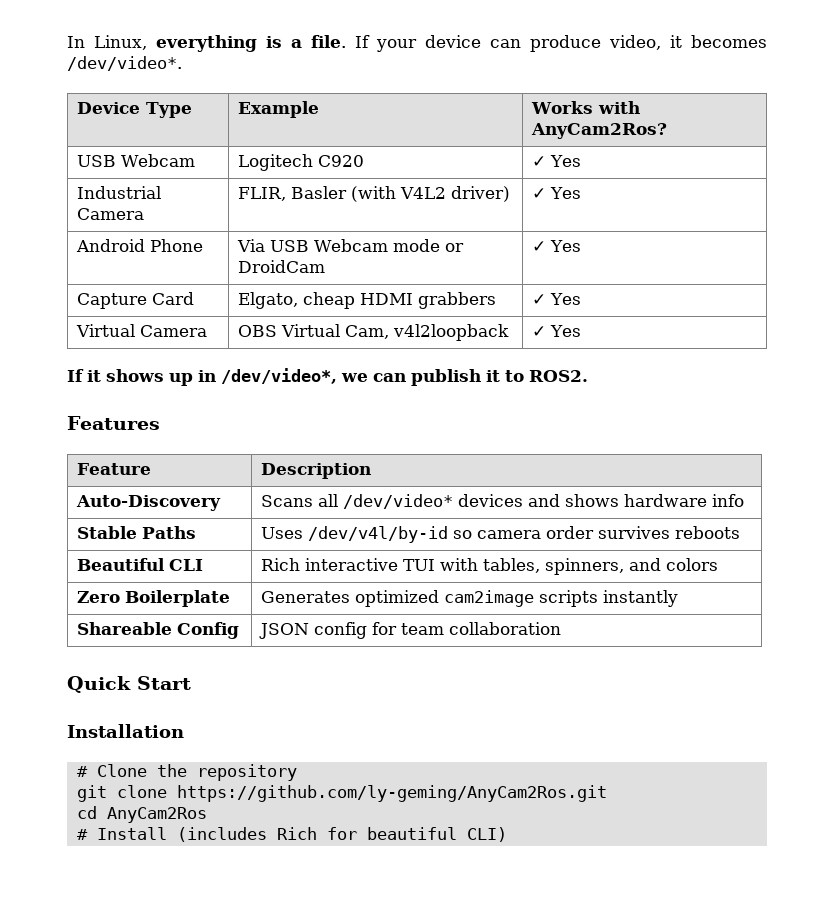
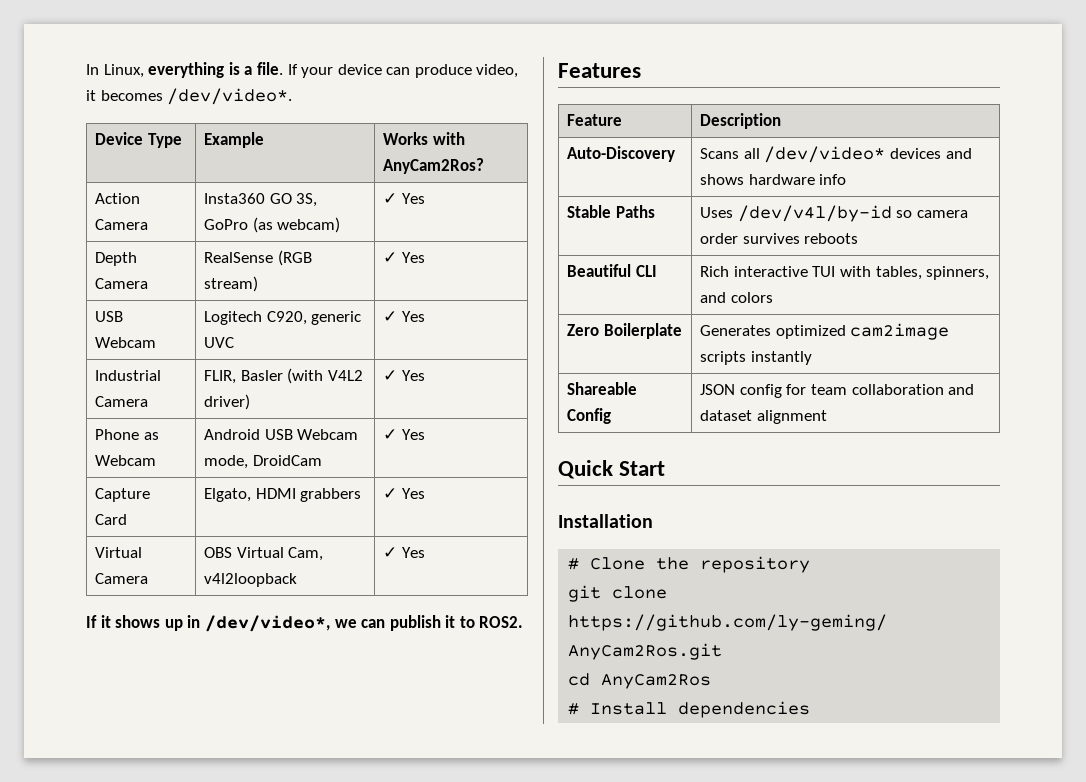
+ Action Camera | Insta360 GO 3S, GoPro (as webcam) | ✓ Yes
+ Depth Camera | RealSense (RGB stream) | ✓ Yes
- USB Webcam | Logitech C920 | ✓ Yes
+ USB Webcam | Logitech C920, generic UVC | ✓ Yes
- Android Phone | Via USB Webcam mode or DroidCam | ✓ Yes
+ Phone as Webcam | Android USB Webcam mode, DroidCam | ✓ Yes
- Capture Card | Elgato, cheap HDMI grabbers | ✓ Yes
+ Capture Card | Elgato, HDMI grabbers | ✓ Yes
- Shareable Config | JSON config for team collaboration
+ Shareable Config | JSON config for team collaboration and dataset alignment
- # Install (includes Rich for beautiful CLI)
+ # Install dependencies

